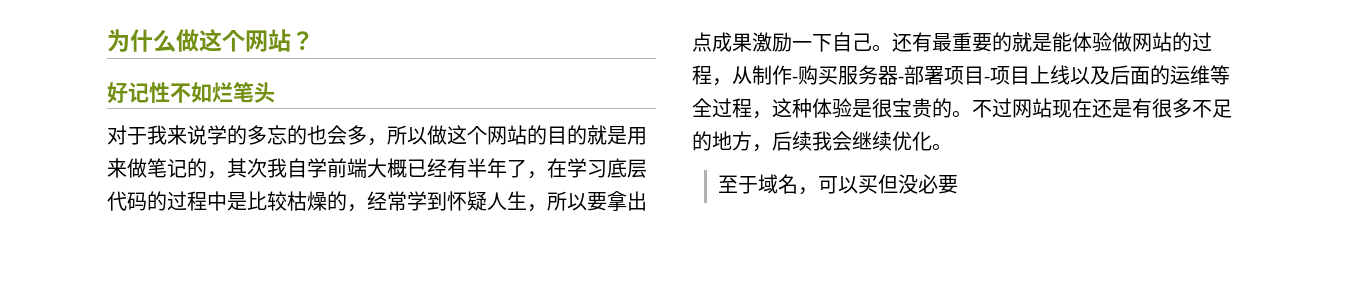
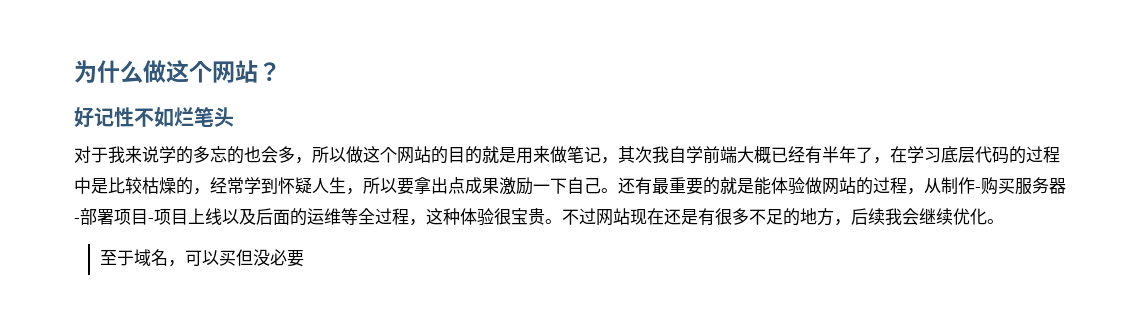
- 对于我来说学的多忘的也会多，所以做这个网站的目的就是用来做笔记的，其次我自学前端大概已经有半年了，在学习底层代码的过程中是比较枯燥的，经常学到怀疑人生，所以要拿出点成果激励一下自己。
+ 对于我来说学的多忘的也会多，所以做这个网站的目的就是用来做笔记，其次我自学前端大概已经有半年了，在学习底层代码的过程中是比较枯燥的，经常学到怀疑人生，所以要拿出点成果激励一下自己。
- 还有最重要的就是能体验做网站的过程，从制作-购买服务器-部署项目-项目上线以及后面的运维等全过程，这种体验是很宝贵的。
+ 还有最重要的就是能体验做网站的过程，从制作-购买服务器-部署项目-项目上线以及后面的运维等全过程，这种体验很宝贵。

